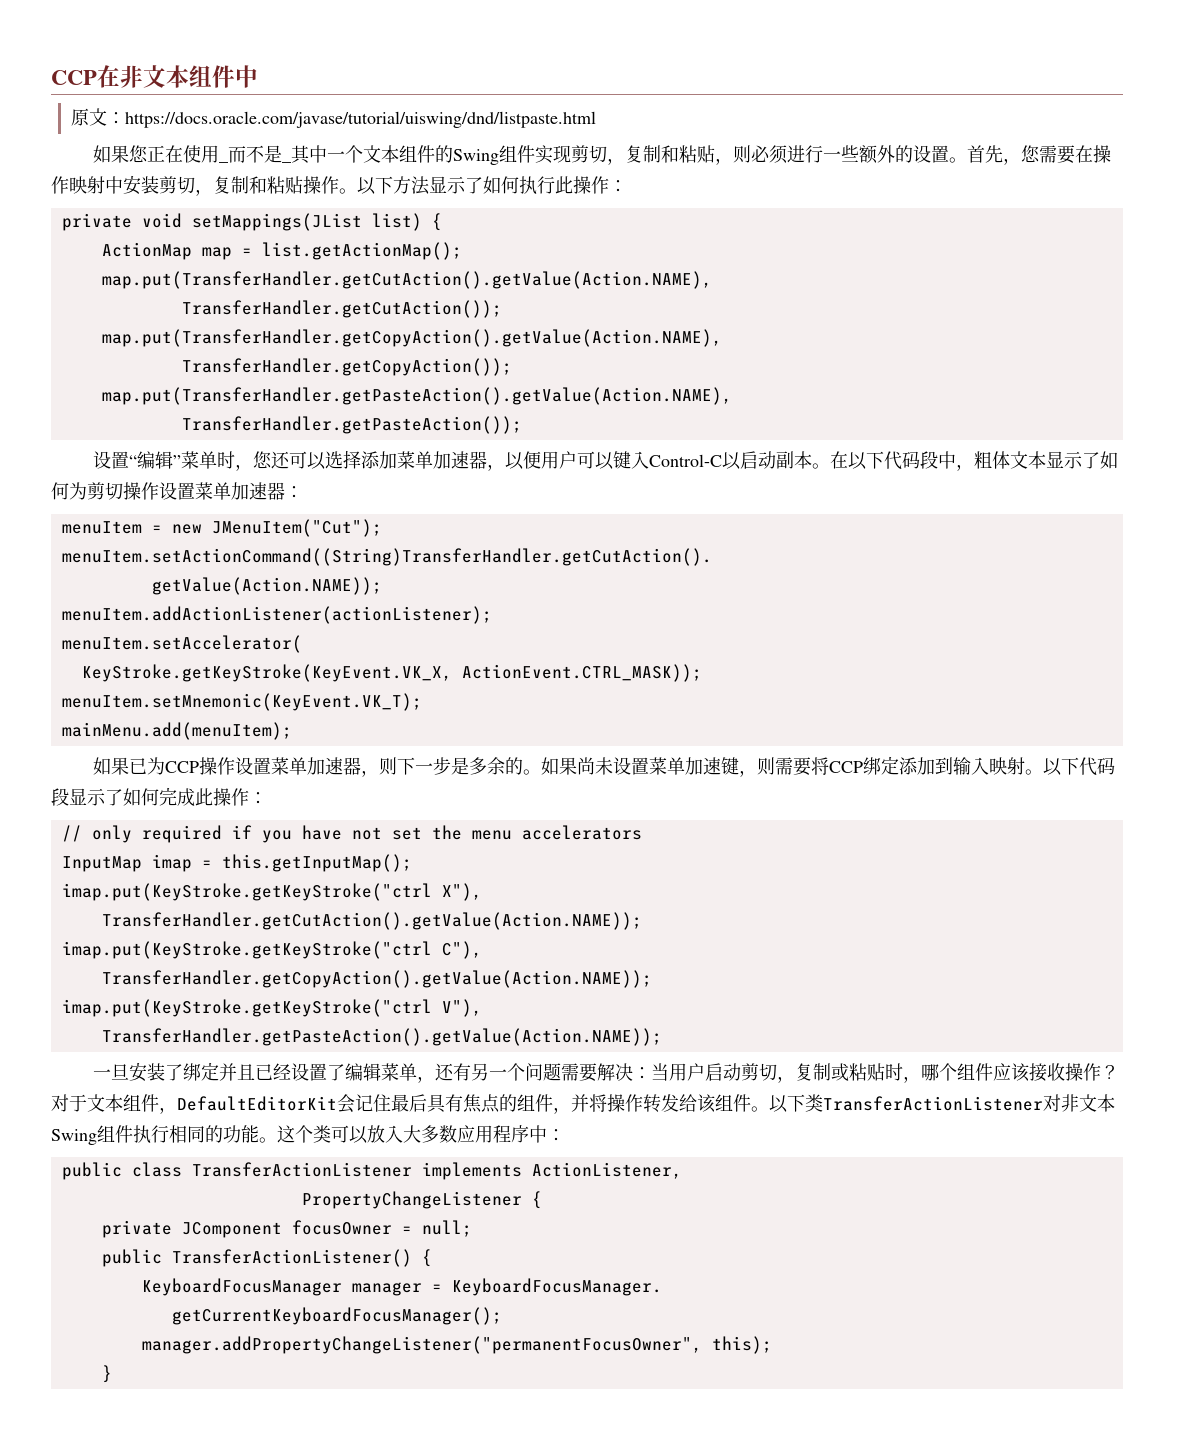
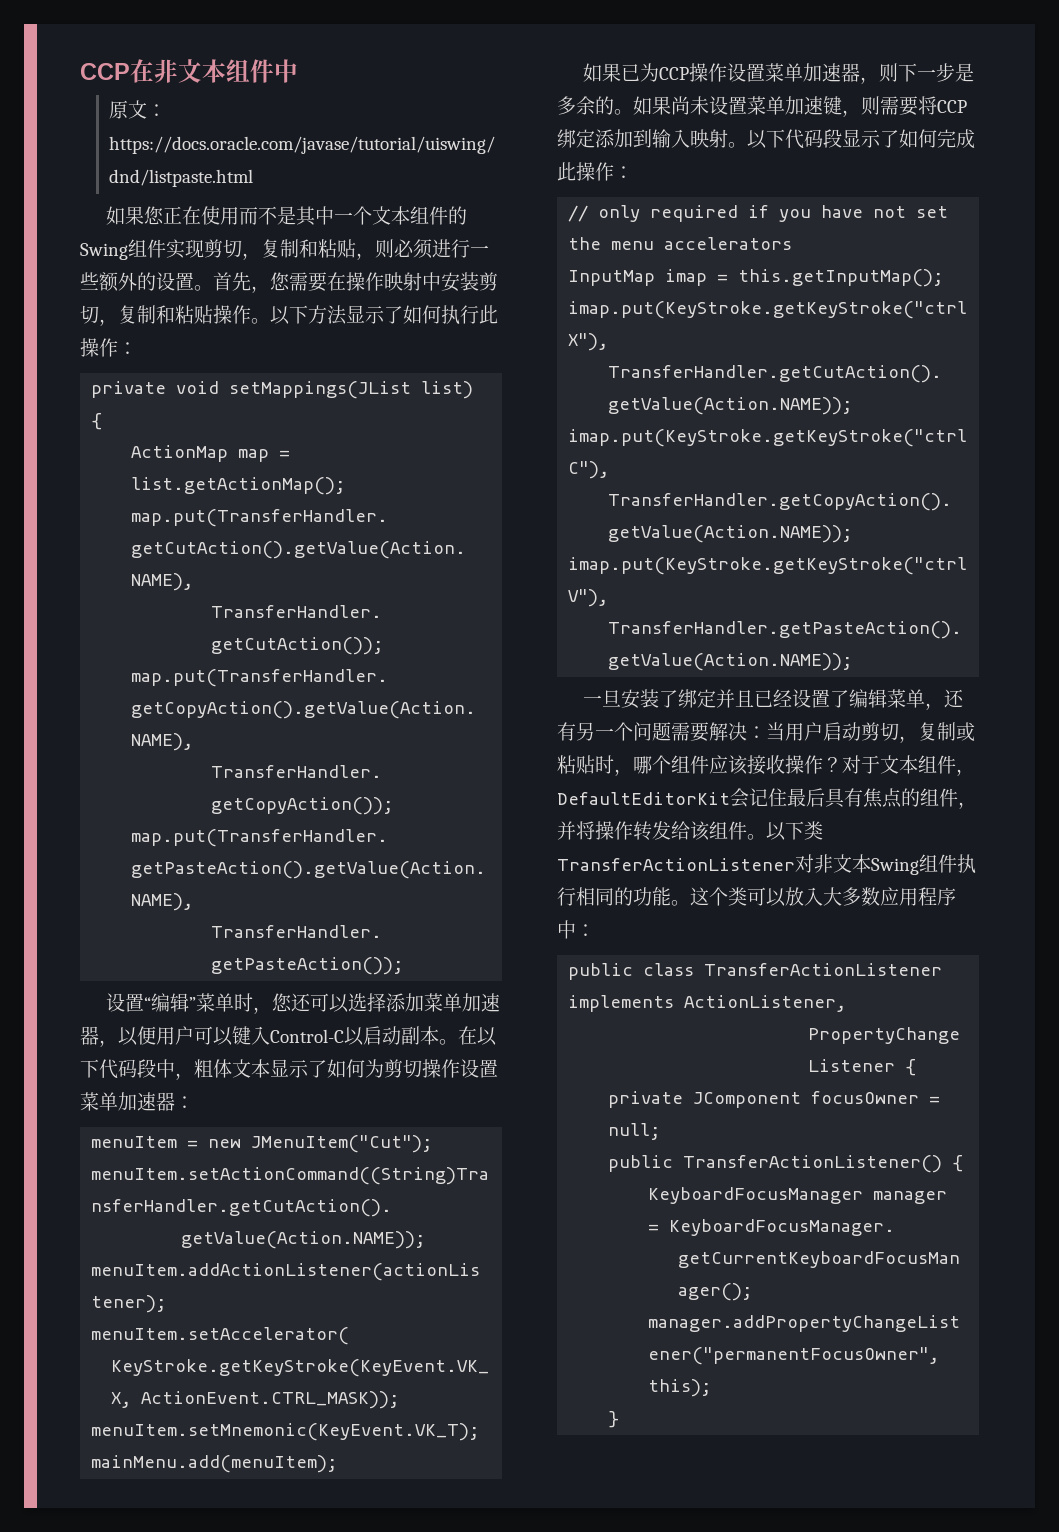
- 如果您正在使用_而不是_其中一个文本组件的Swing组件实现剪切，复制和粘贴，则必须进行一些额外的设置。
+ 如果您正在使用而不是其中一个文本组件的Swing组件实现剪切，复制和粘贴，则必须进行一些额外的设置。

